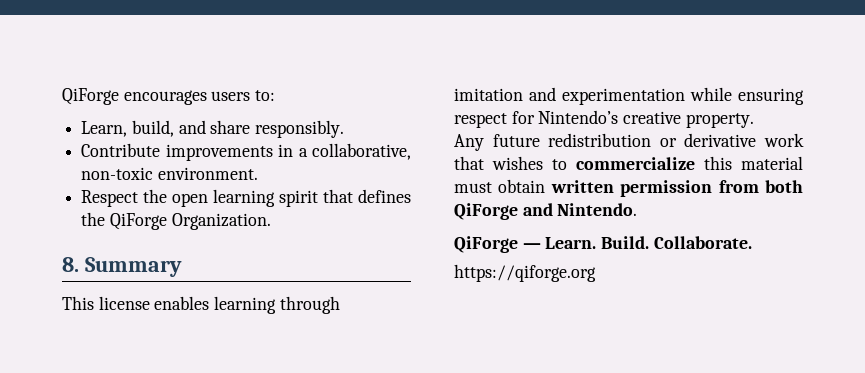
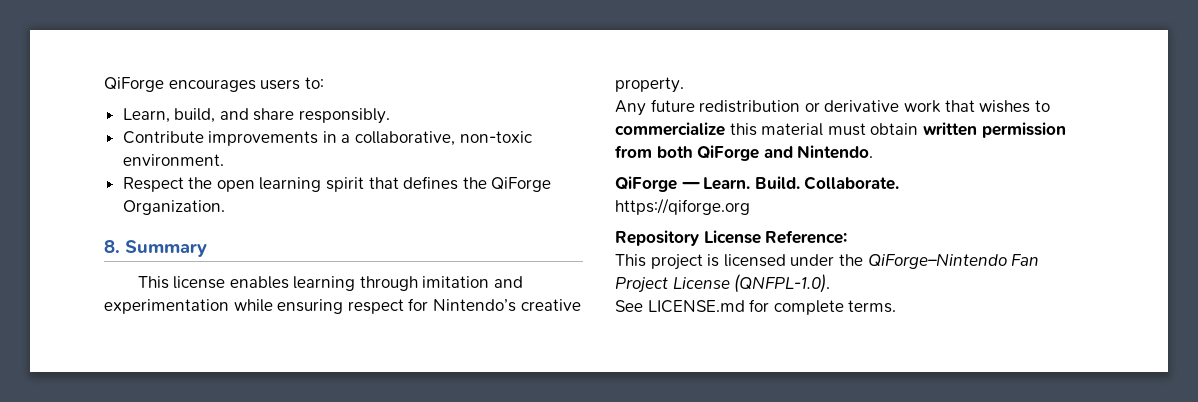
+ Repository License Reference:
+ This project is licensed under the QiForge–Nintendo Fan Project License (QNFPL-1.0).
+ See LICENSE.md for complete terms.

